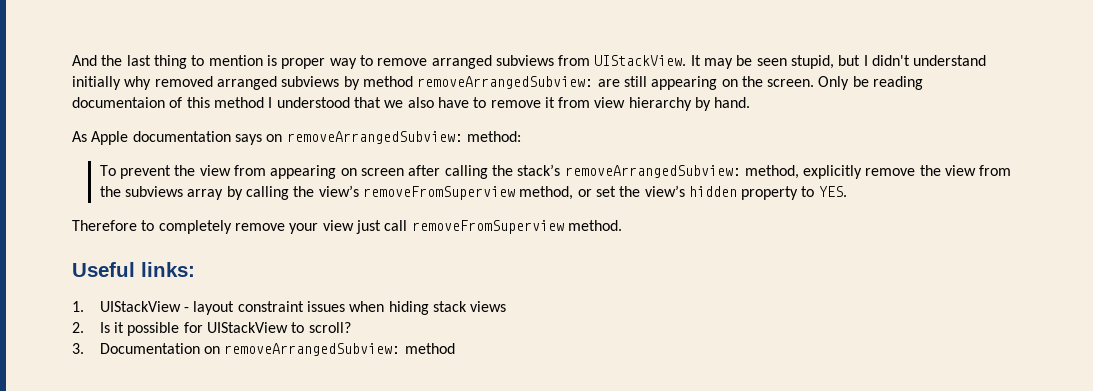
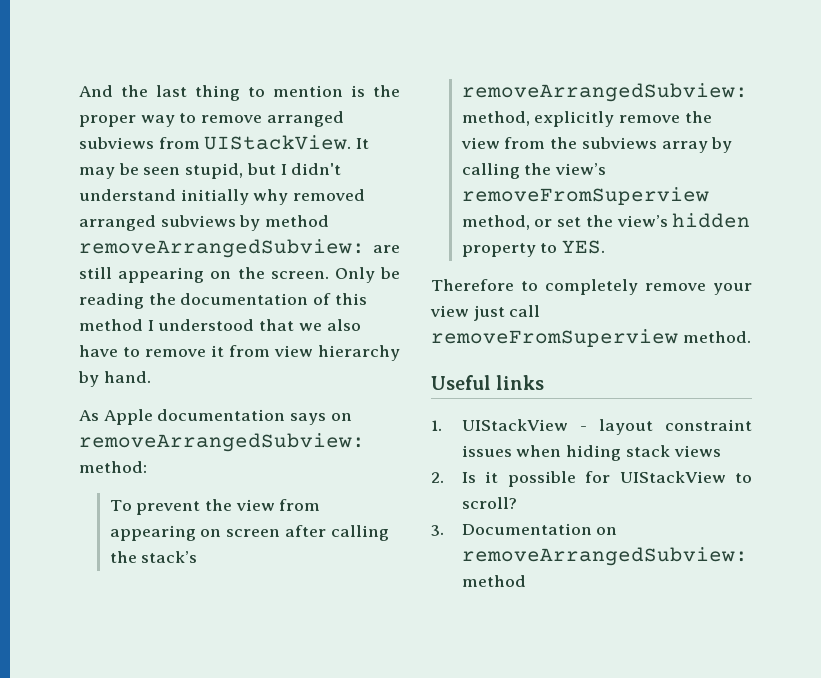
- And the last thing to mention is proper way to remove arranged subviews from UIStackView.
+ And the last thing to mention is the proper way to remove arranged subviews from UIStackView.
- Only be reading documentaion of this method I understood that we also have to remove it from view hierarchy by hand.
+ Only be reading the documentation of this method I understood that we also have to remove it from view hierarchy by hand.
- Useful links:
+ Useful links

